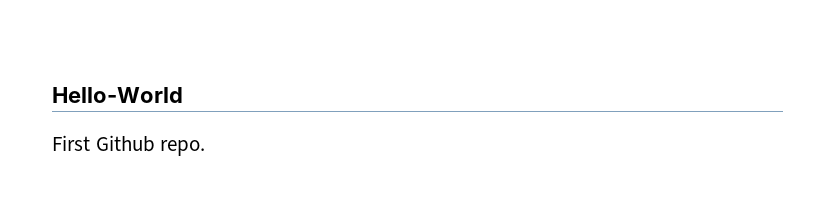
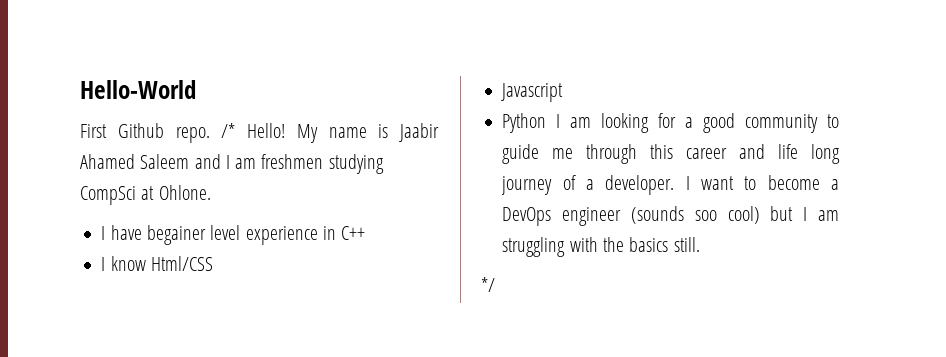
+ /* Hello! My name is Jaabir Ahamed Saleem and I am freshmen studying CompSci at Ohlone.
+ I have begainer level experience in C++
+ I know Html/CSS
+ Javascript
+ Python I am looking for a good community to guide me through this career and life long journey of a developer. I want to become a DevOps engineer (sounds soo cool) but I am struggling with the basics still.
+ */

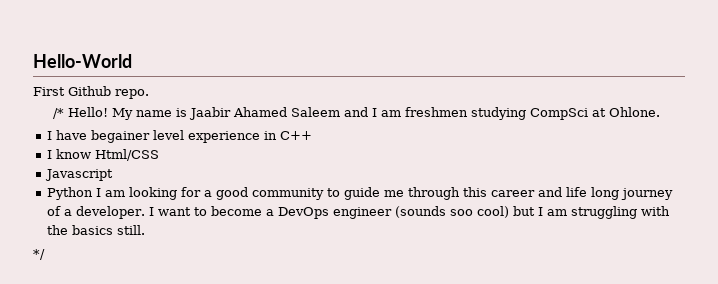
- First Github repo. /* Hello!
+ First Github repo.
+ /* Hello!

